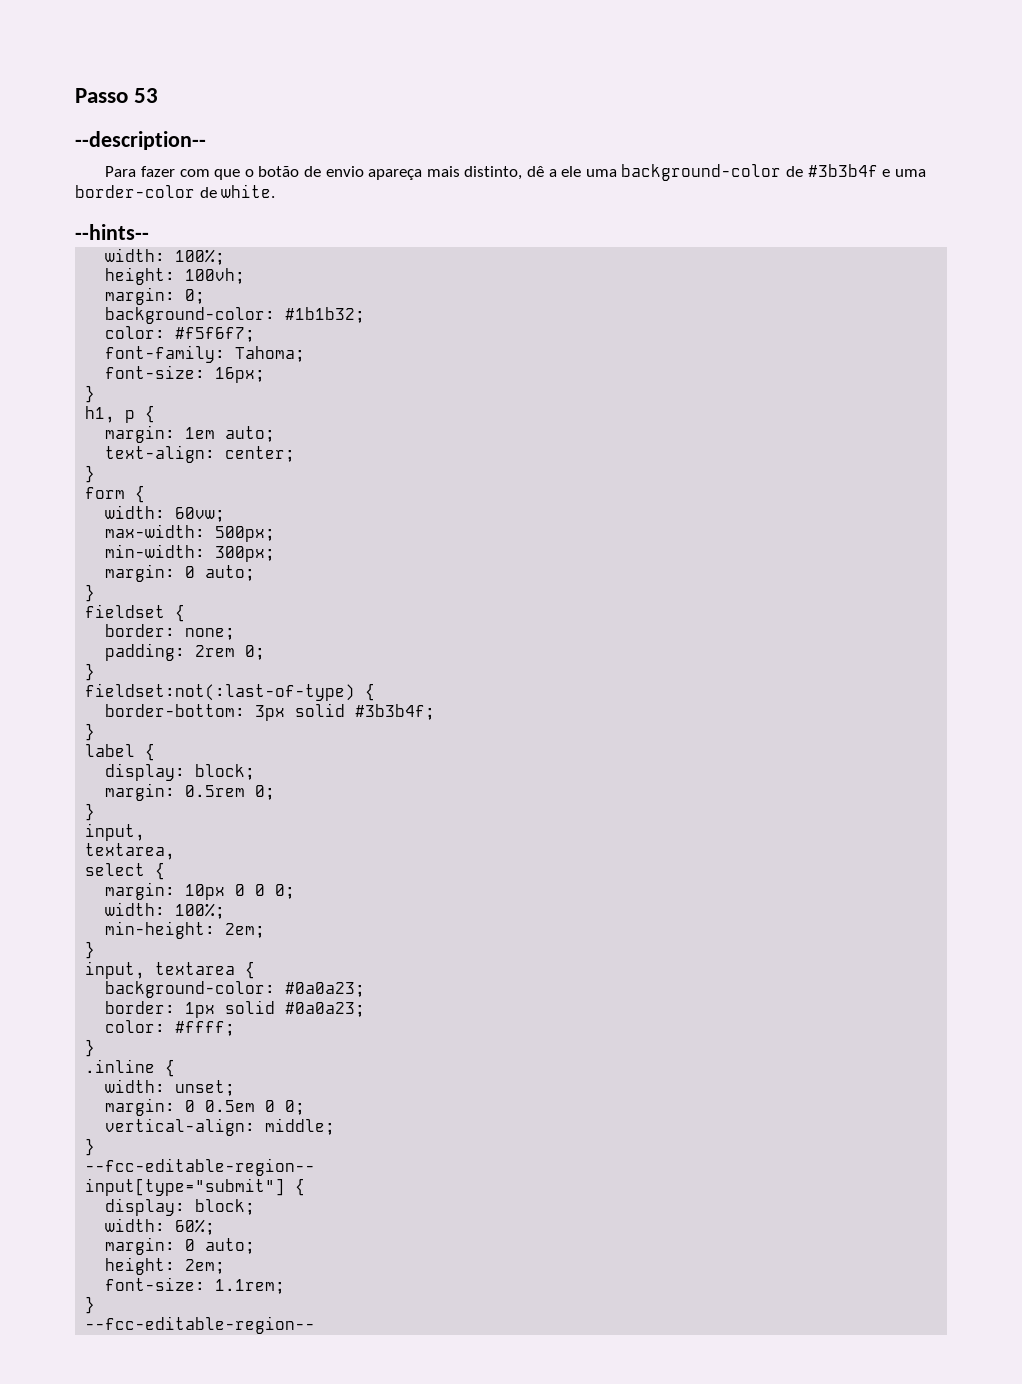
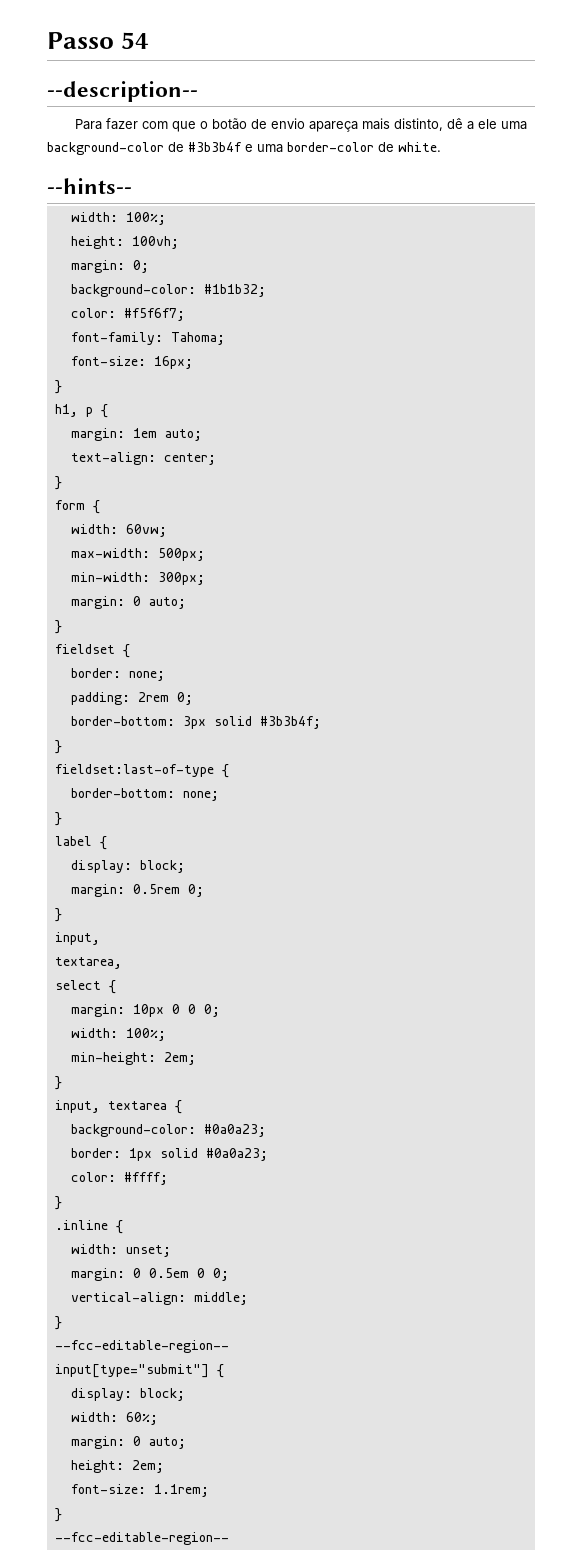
- Passo 53
+ Passo 54
  padding: 2rem 0;
- }
- fieldset:not(:last-of-type) {
+ fieldset:last-of-type {
+ border-bottom: none;
+ }

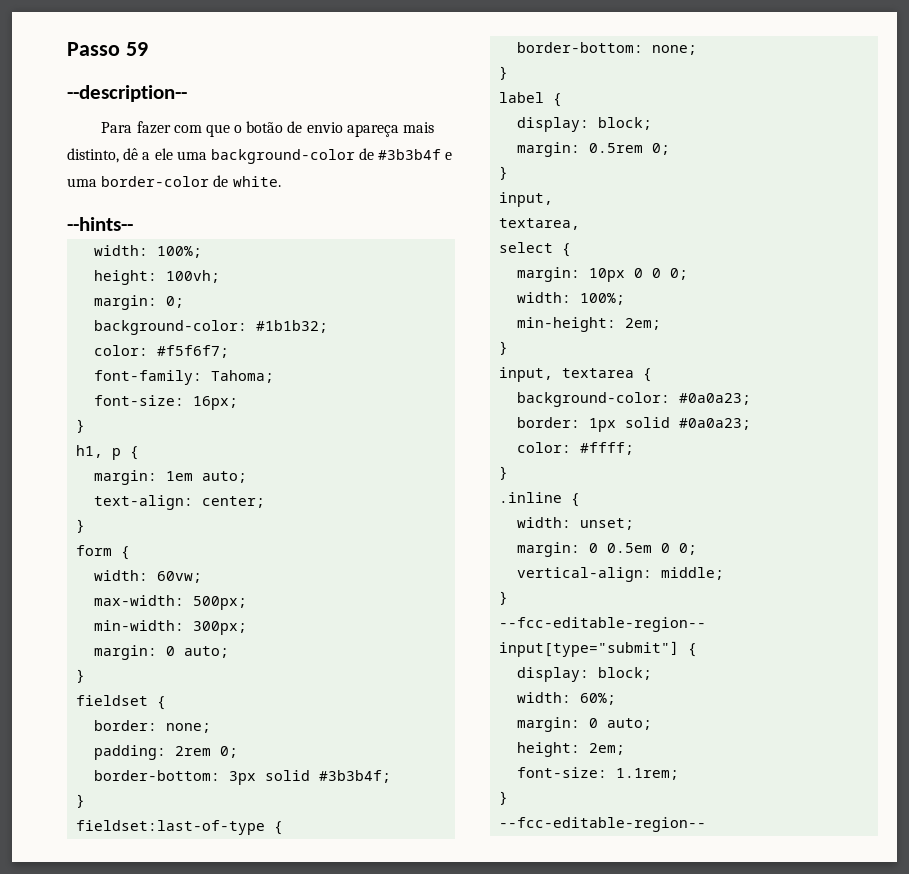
- Passo 54
+ Passo 59

